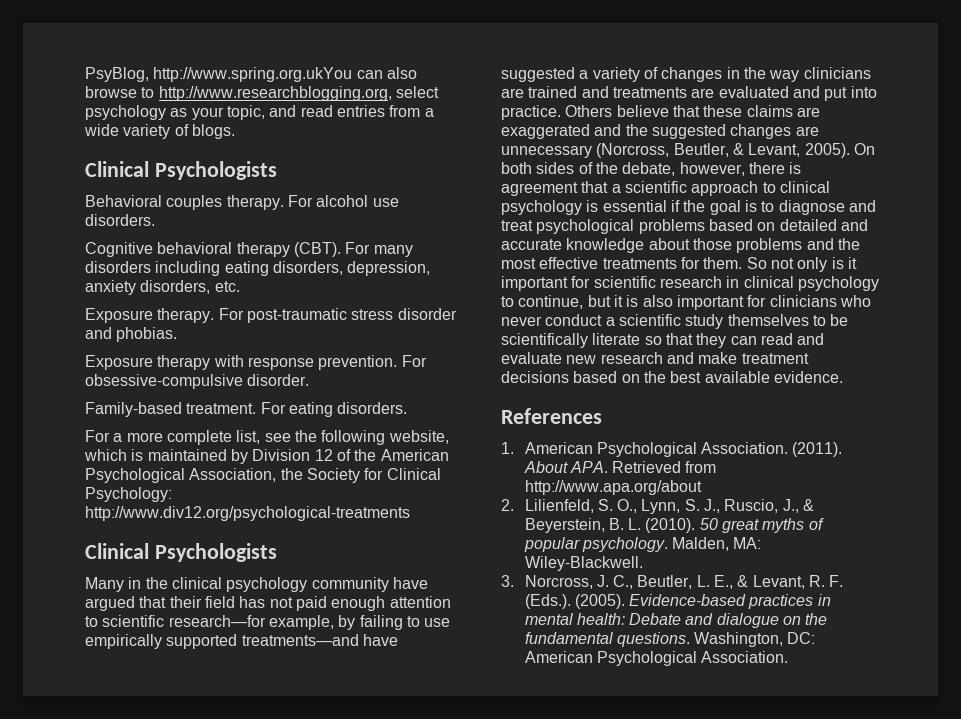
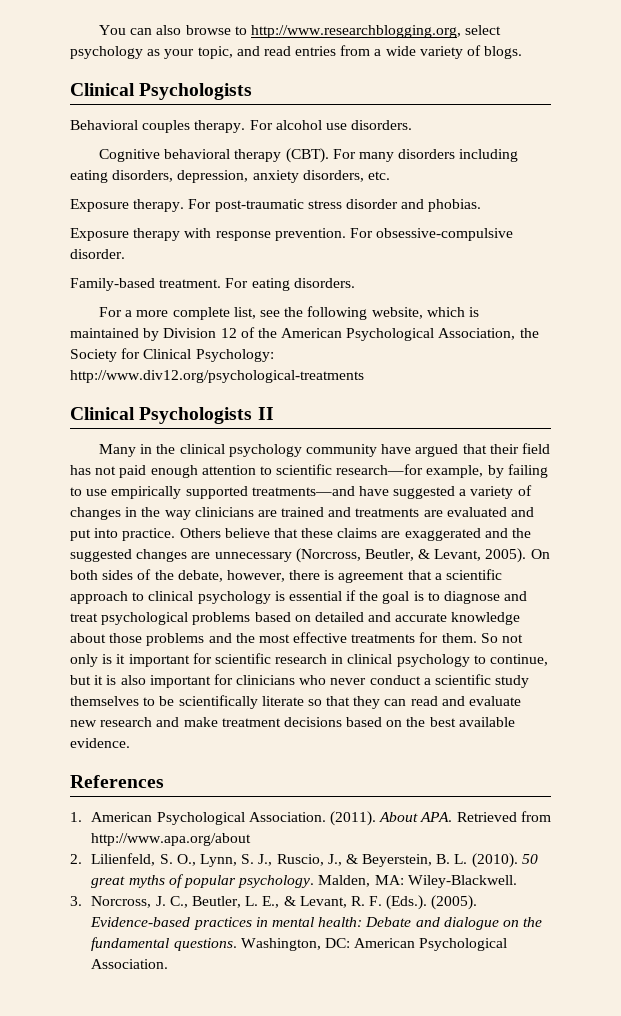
- PsyBlog, http://www.spring.org.ukYou can also browse to http://www.researchblogging.org, select psychology as your topic, and read entries from a wide variety of blogs.
+ You can also browse to http://www.researchblogging.org, select psychology as your topic, and read entries from a wide variety of blogs.
  For a more complete list, see the following website, which is maintained by Division 12 of the American Psychological Association, the Society for Clinical Psychology: http://www.div12.org/psychological-treatments
- Clinical Psychologists
+ Clinical Psychologists II

